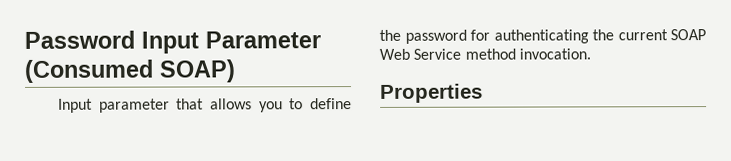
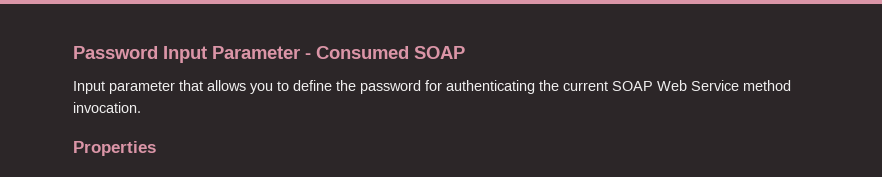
- Password Input Parameter (Consumed SOAP)
+ Password Input Parameter - Consumed SOAP

